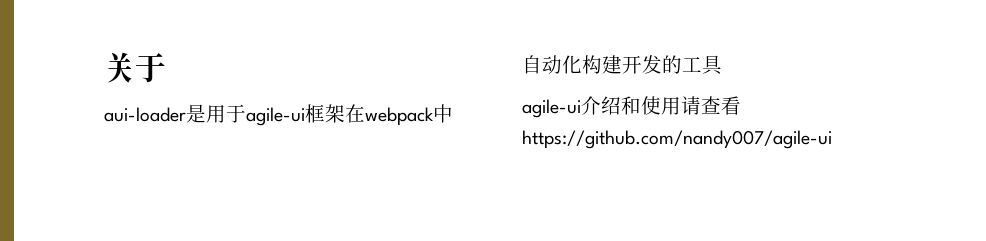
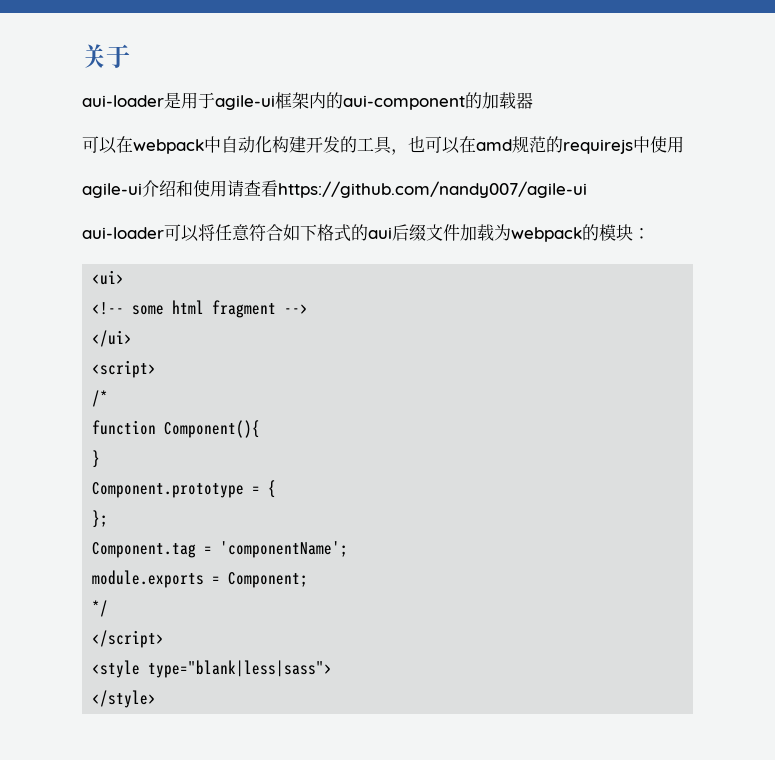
- aui-loader是用于agile-ui框架在webpack中自动化构建开发的工具
+ aui-loader是用于agile-ui框架内的aui-component的加载器
+ 可以在webpack中自动化构建开发的工具，也可以在amd规范的requirejs中使用
+ aui-loader可以将任意符合如下格式的aui后缀文件加载为webpack的模块：
+ <ui>
+ <!-- some html fragment -->
+ </ui>
+ <script>
+ /*
+ function Component(){
+ }
+ Component.prototype = {
+ };
+ Component.tag = 'componentName';
+ module.exports = Component;
+ */
+ </script>
+ <style type="blank|less|sass">
+ </style>

